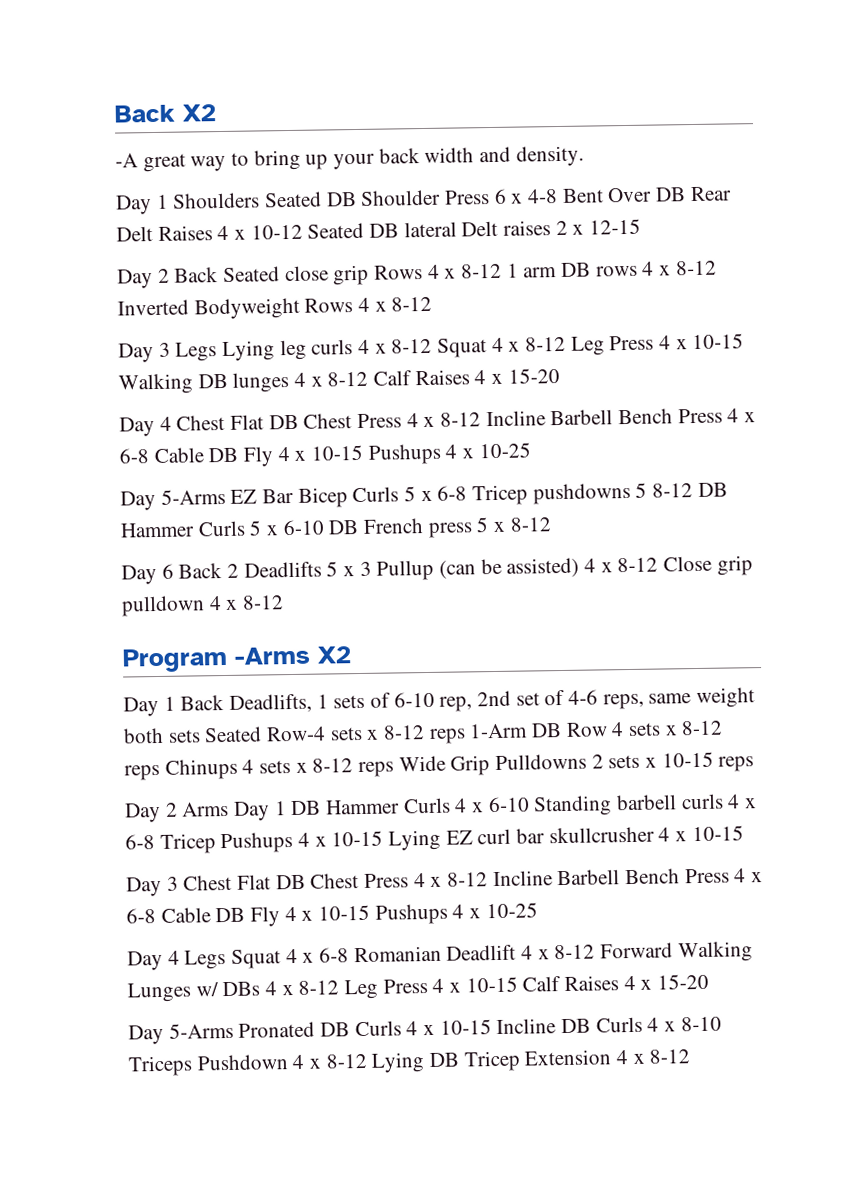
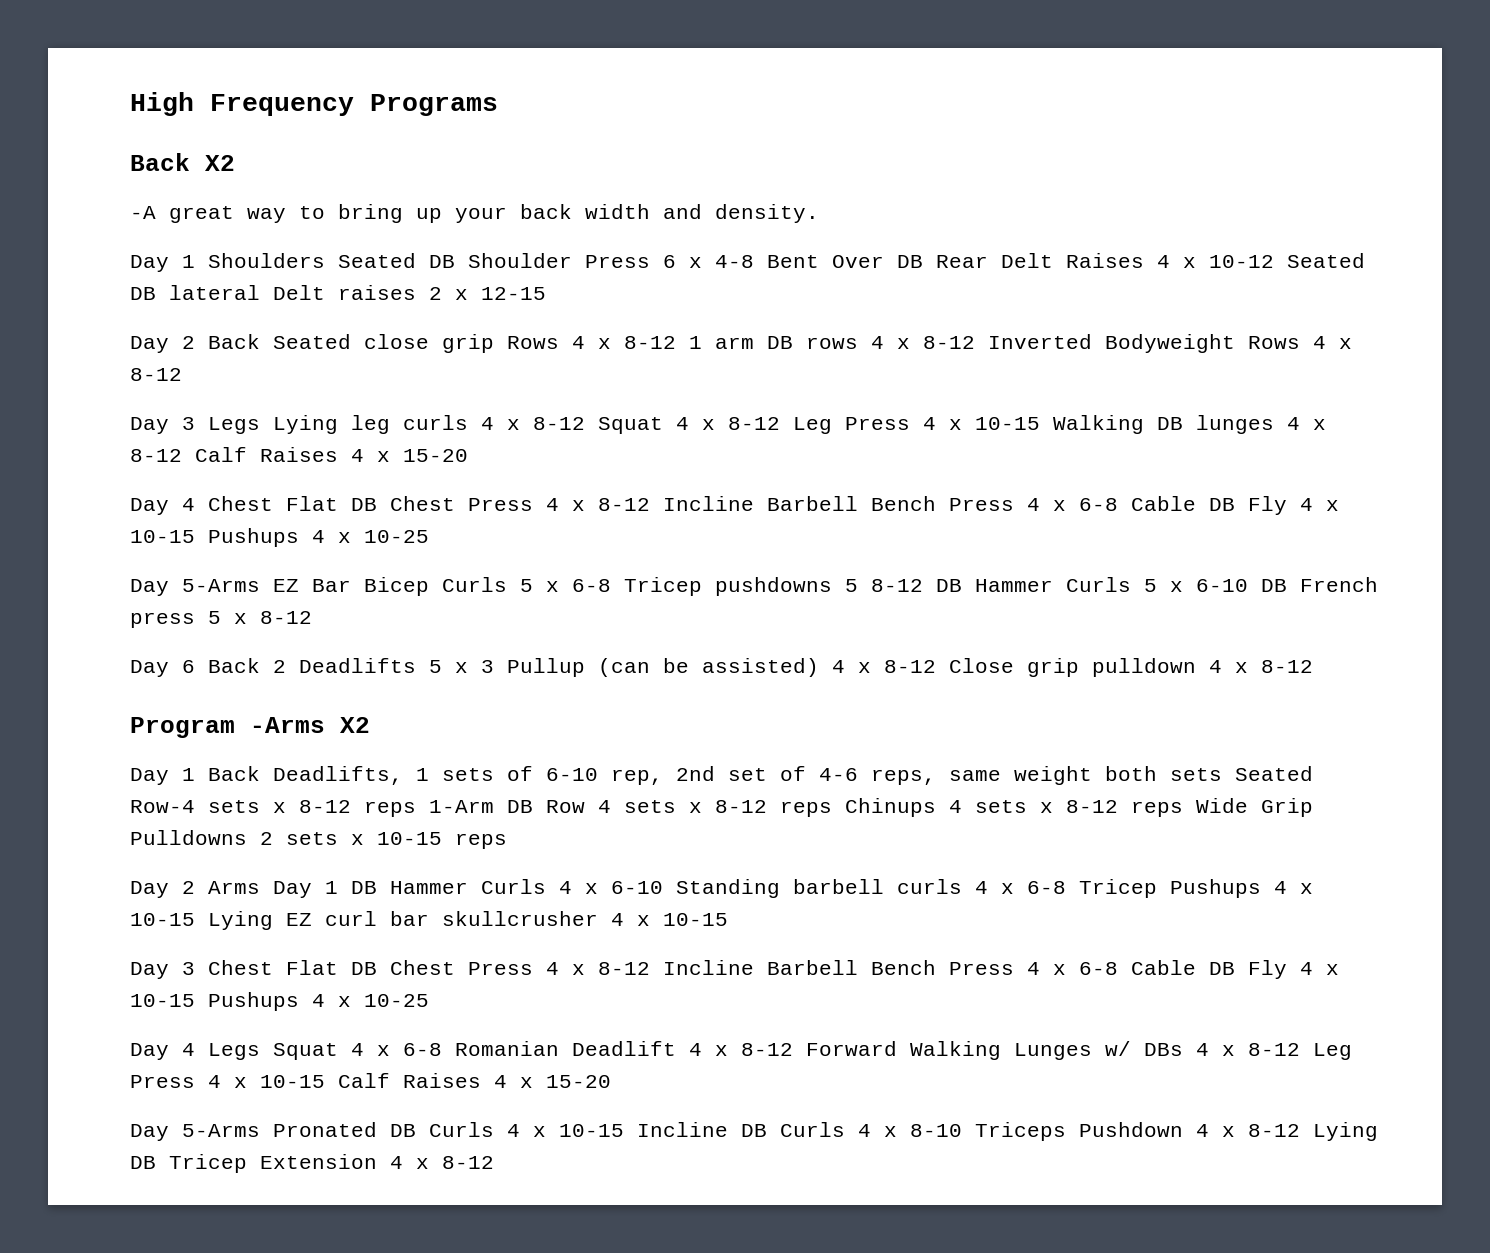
+ High Frequency Programs

